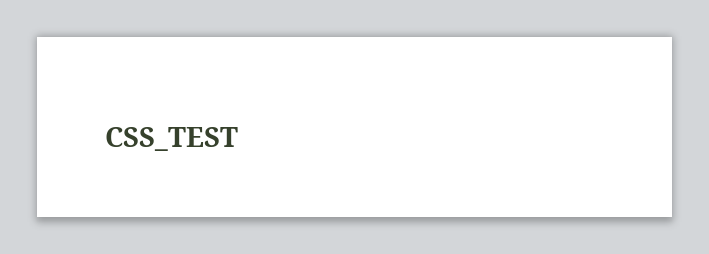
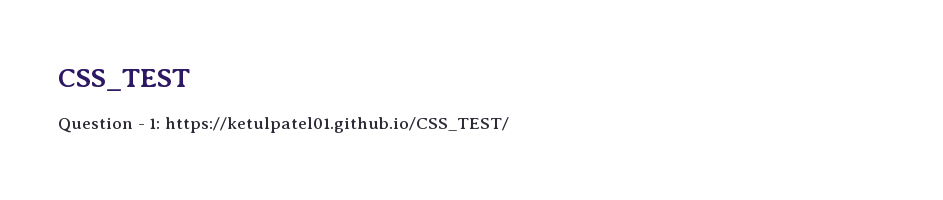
+ Question - 1: https://ketulpatel01.github.io/CSS_TEST/

